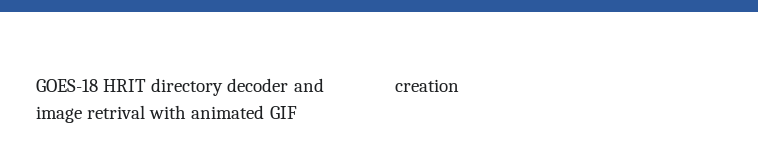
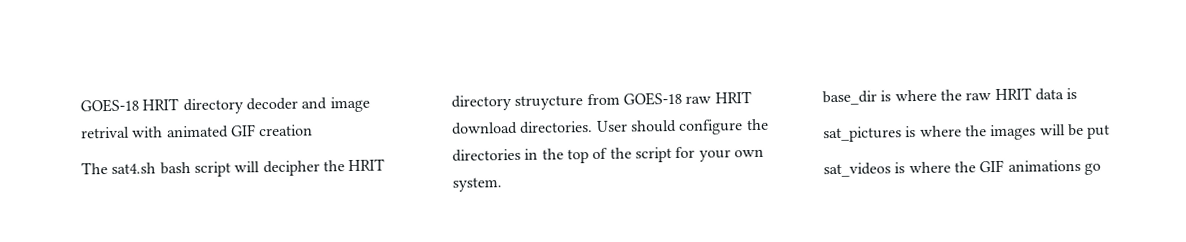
+ The sat4.sh bash script will decipher the HRIT directory struycture from GOES-18 raw HRIT download directories. User should configure the directories in the top of the script for your own system.
+ base_dir is where the raw HRIT data is
+ sat_pictures is where the images will be put
+ sat_videos is where the GIF animations go

